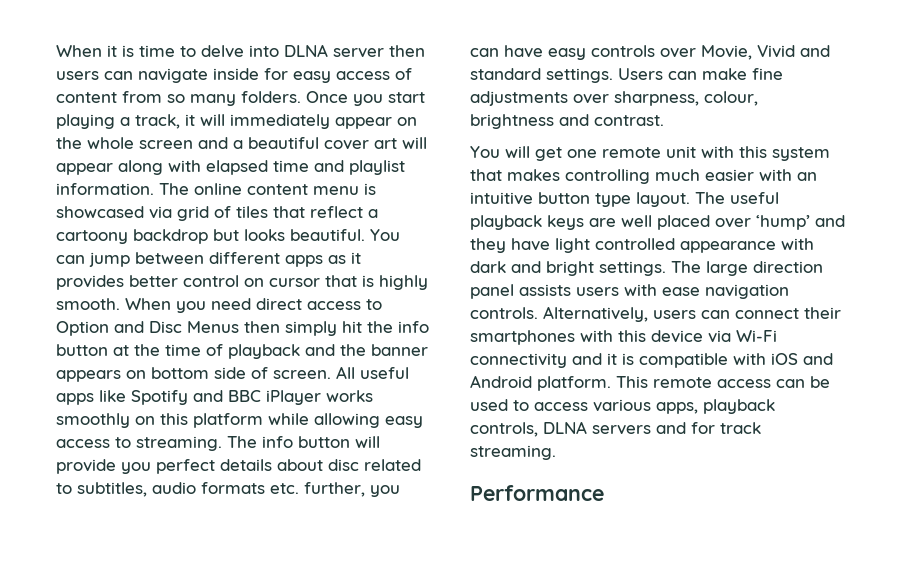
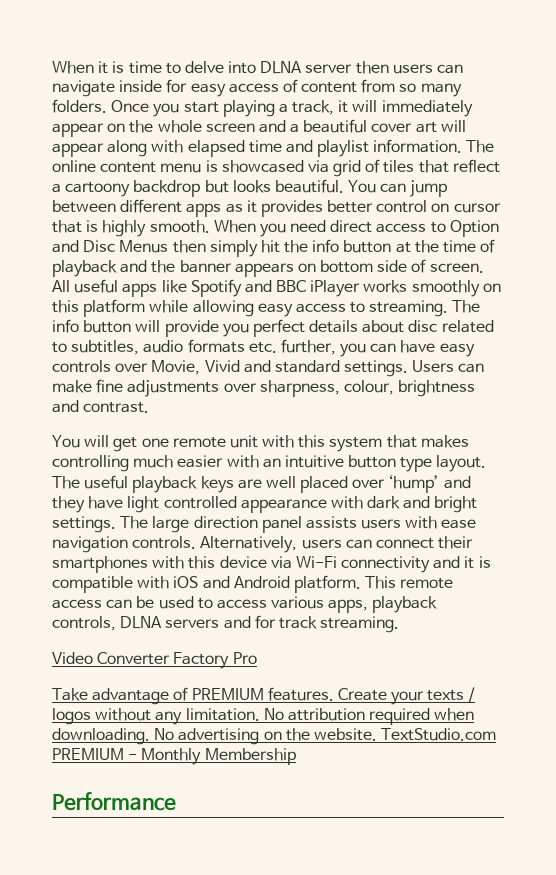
+ Video Converter Factory Pro
+ Take advantage of PREMIUM features. Create your texts / logos without any limitation. No attribution required when downloading. No advertising on the website. TextStudio.com PREMIUM - Monthly Membership

